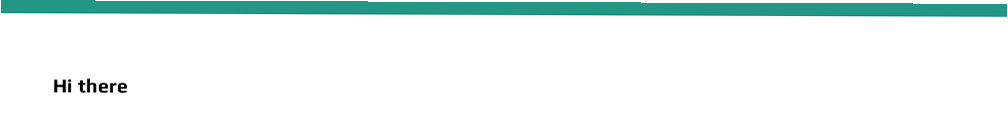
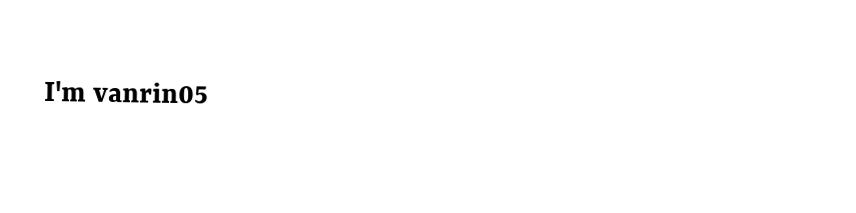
- Hi there
+ I'm vanrin05

